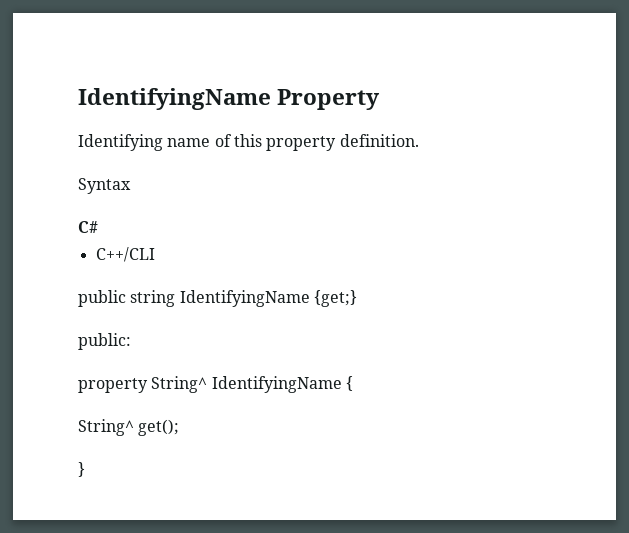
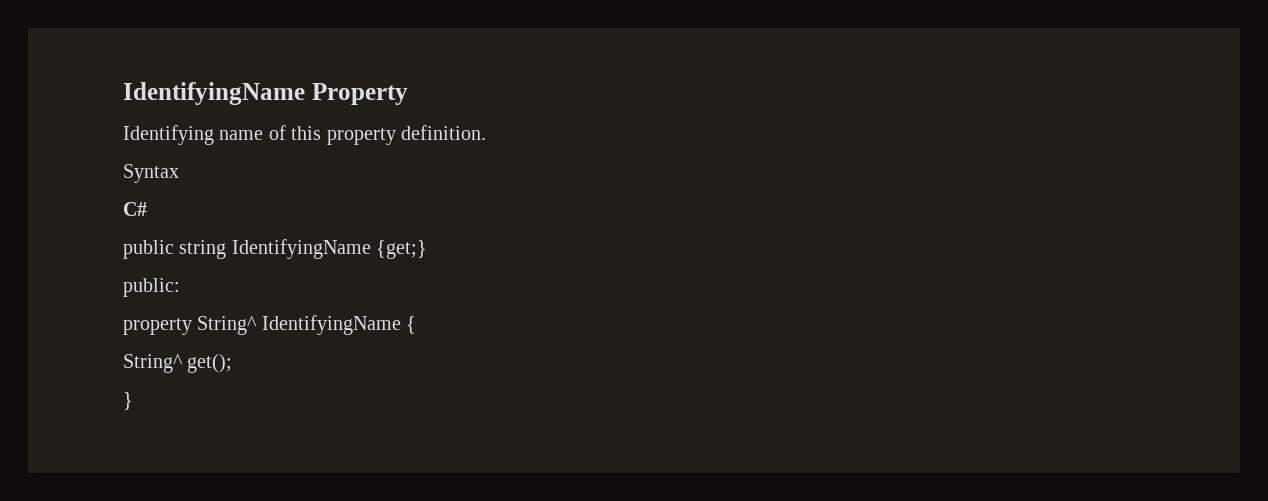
- C++/CLI

